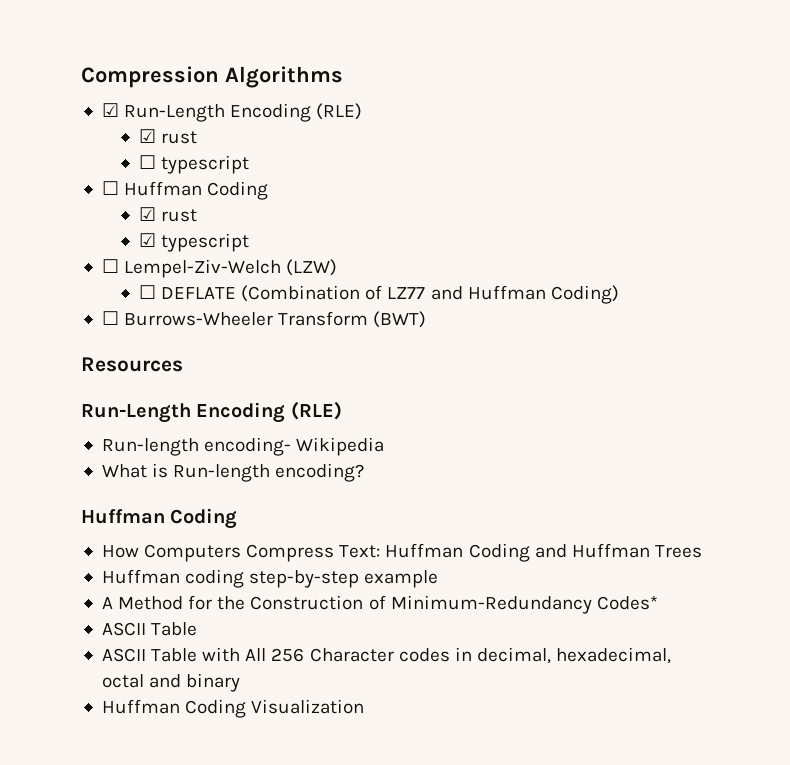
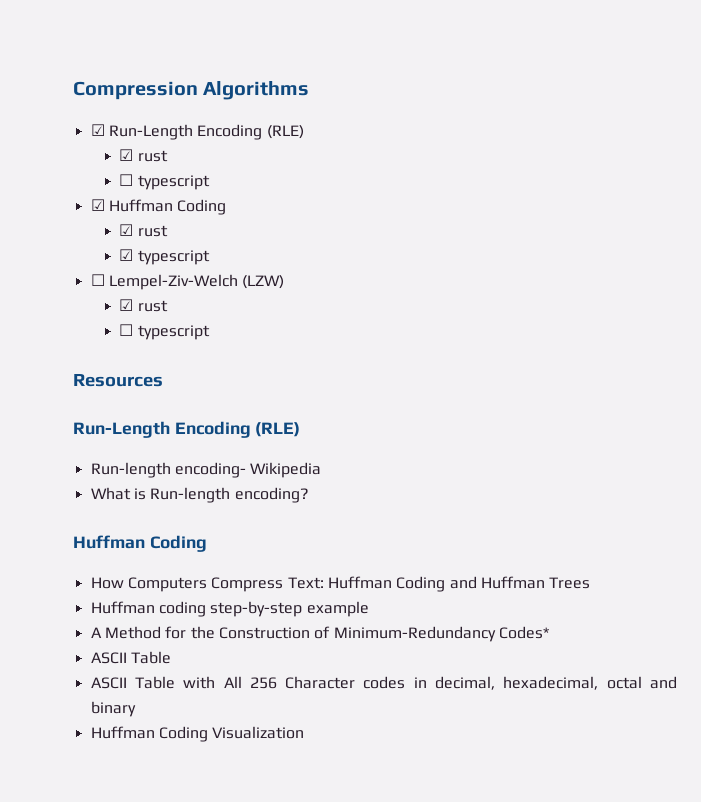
- ☐ Huffman Coding
+ ☑ Huffman Coding
  ☐ Lempel-Ziv-Welch (LZW)
- ☐ DEFLATE (Combination of LZ77 and Huffman Coding)
- ☐ Burrows-Wheeler Transform (BWT)
+ ☑ rust
+ ☐ typescript

